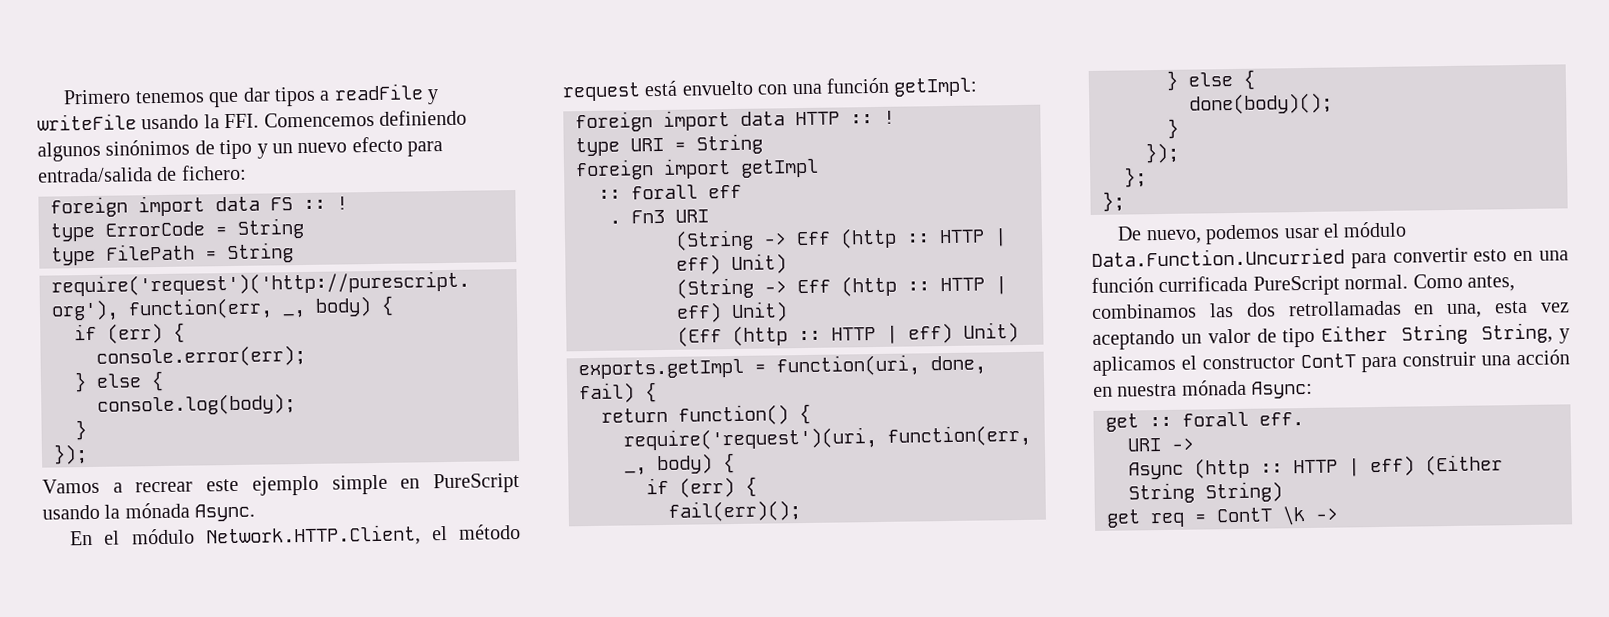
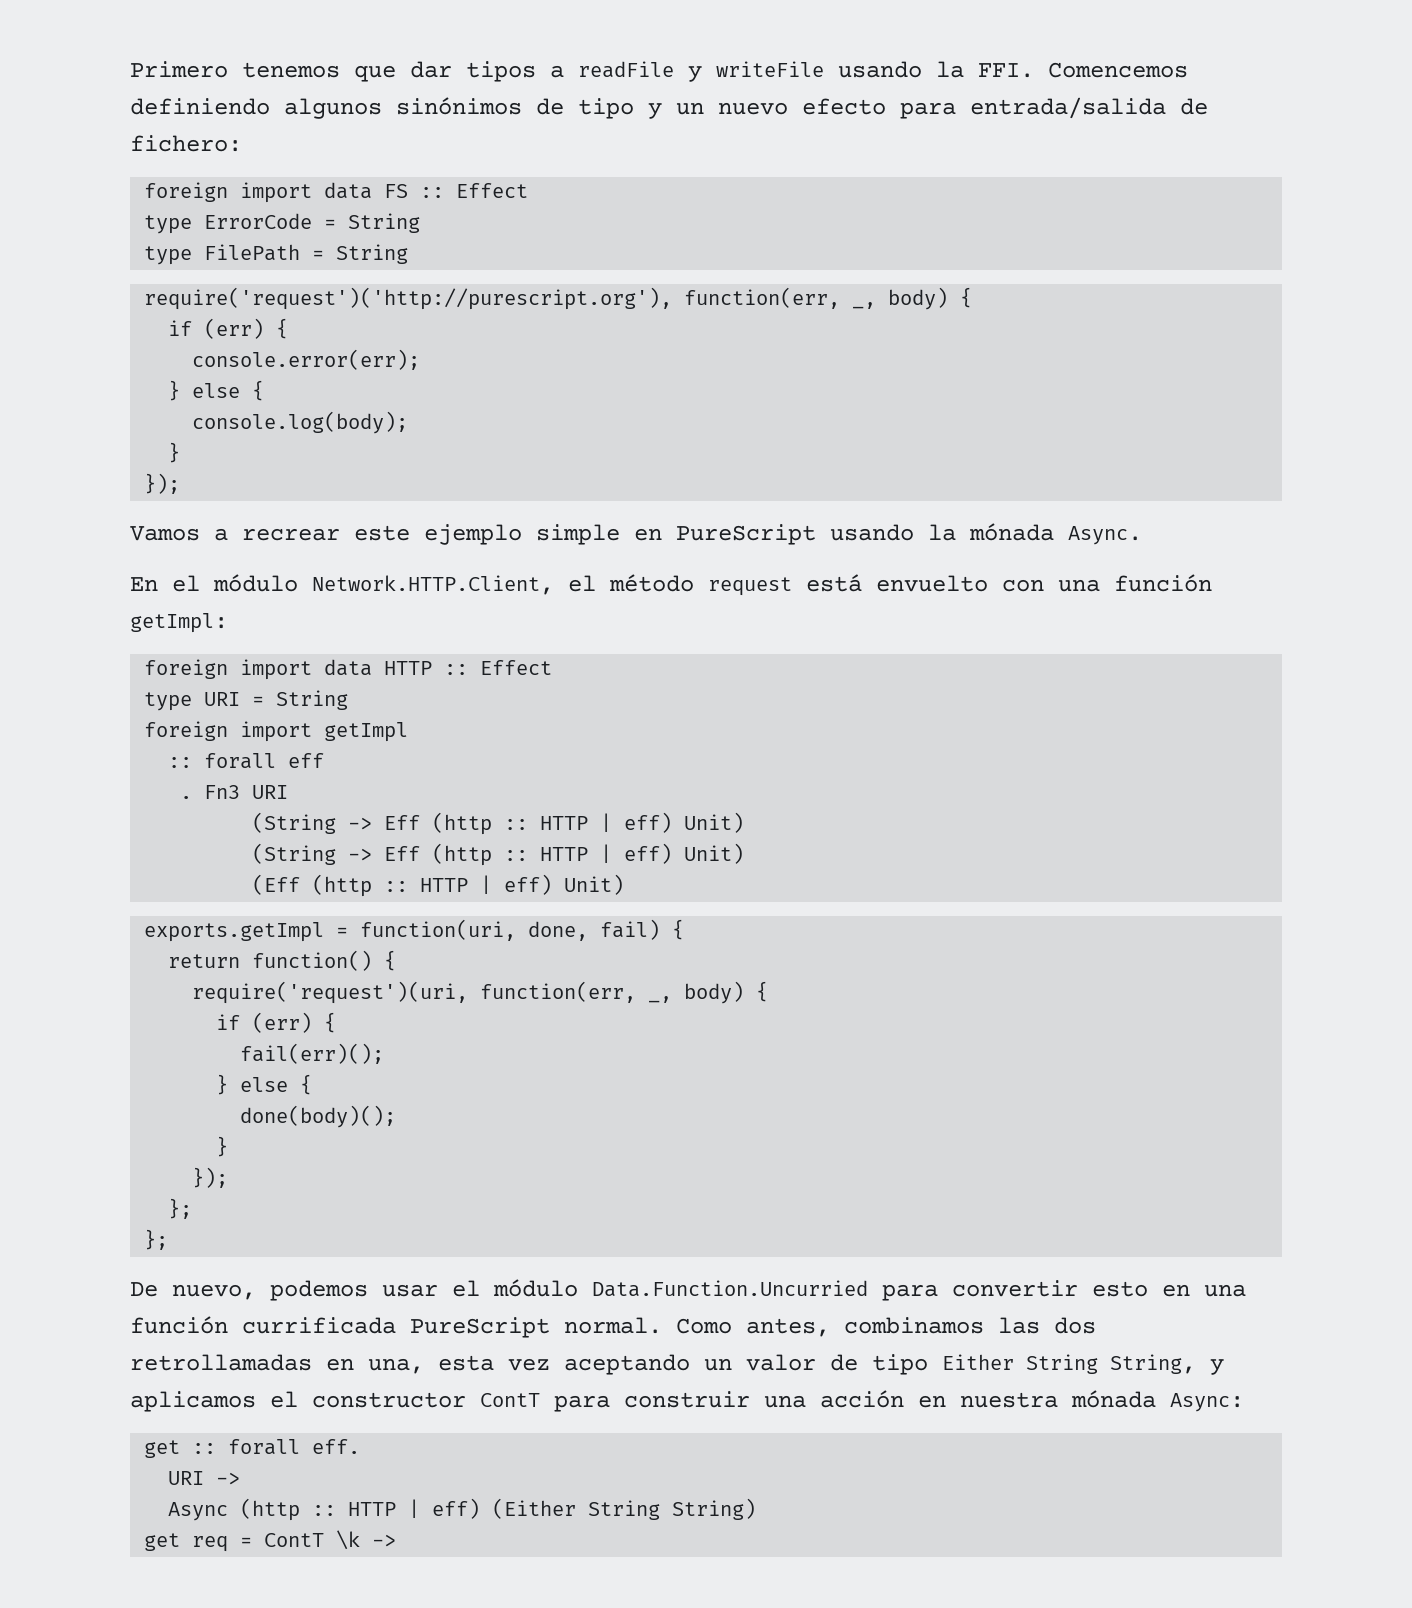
- foreign import data FS :: !
+ foreign import data FS :: Effect
- foreign import data HTTP :: !
+ foreign import data HTTP :: Effect

